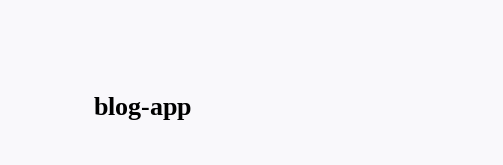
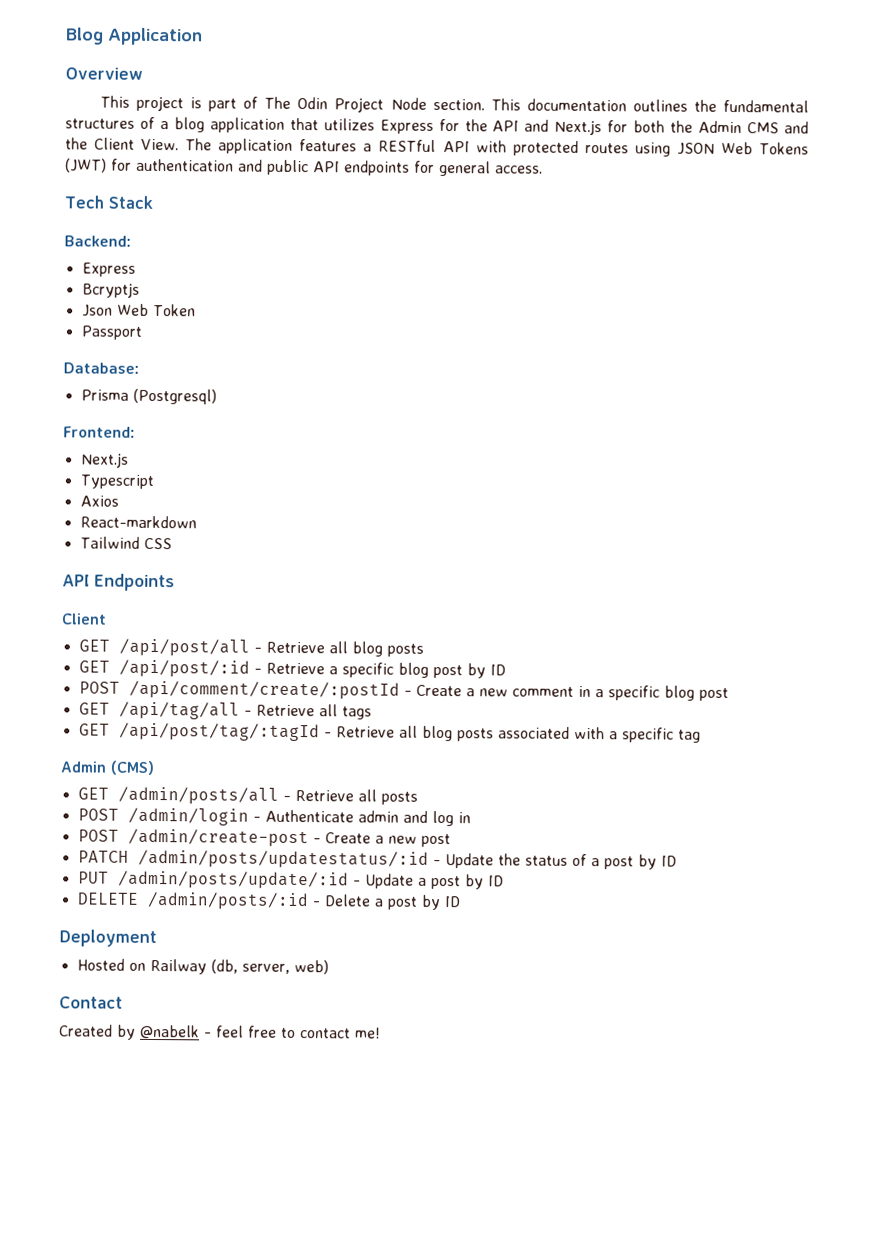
- blog-app
+ Blog Application
+ Overview
+ This project is part of The Odin Project Node section. This documentation outlines the fundamental structures of a blog application that utilizes Express for the API and Next.js for both the Admin CMS and the Client View. The application features a RESTful API with protected routes using JSON Web Tokens (JWT) for authentication and public API endpoints for general access.
+ Tech Stack
+ Backend:
+ Express
+ Bcryptjs
+ Json Web Token
+ Passport
+ Database:
+ Prisma (Postgresql)
+ Frontend:
+ Next.js
+ Typescript
+ Axios
+ React-markdown
+ Tailwind CSS
+ API Endpoints
+ Client
+ GET /api/post/all - Retrieve all blog posts
+ GET /api/post/:id - Retrieve a specific blog post by ID
+ POST /api/comment/create/:postId - Create a new comment in a specific blog post
+ GET /api/tag/all - Retrieve all tags
+ GET /api/post/tag/:tagId - Retrieve all blog posts associated with a specific tag
+ Admin (CMS)
+ GET /admin/posts/all - Retrieve all posts
+ POST /admin/login - Authenticate admin and log in
+ POST /admin/create-post - Create a new post
+ PATCH /admin/posts/updatestatus/:id - Update the status of a post by ID
+ PUT /admin/posts/update/:id - Update a post by ID
+ DELETE /admin/posts/:id - Delete a post by ID
+ Deployment
+ Hosted on Railway (db, server, web)
+ Contact
+ Created by @nabelk - feel free to contact me!

